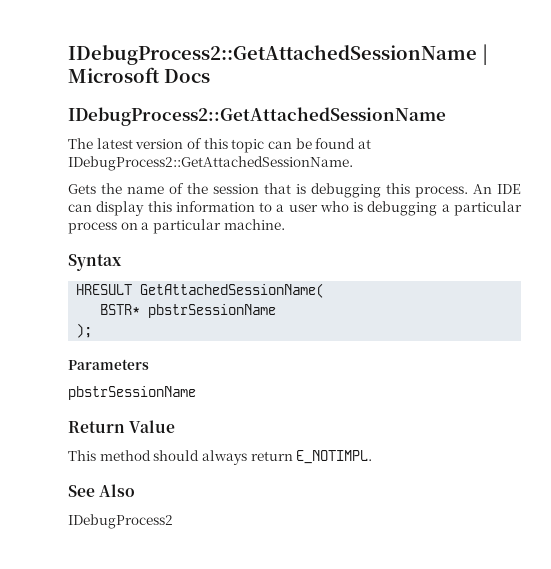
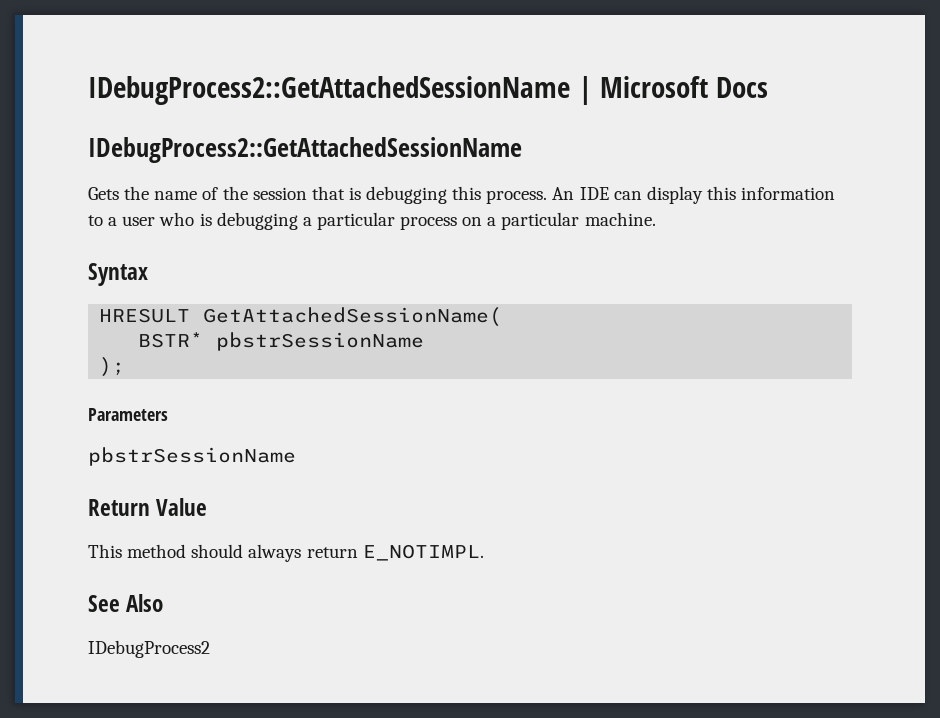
- The latest version of this topic can be found at IDebugProcess2::GetAttachedSessionName.

